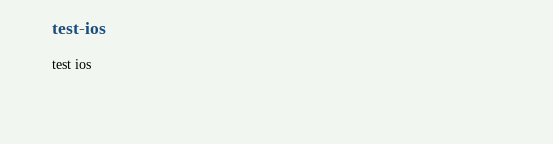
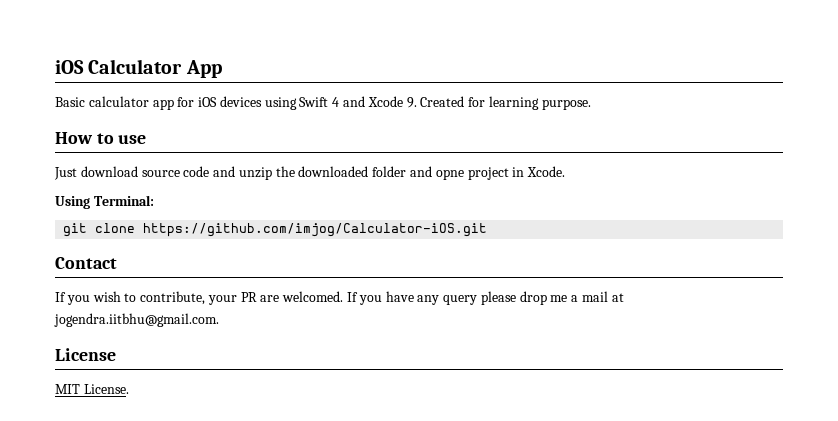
- test-ios
- test ios
+ iOS Calculator App
+ Basic calculator app for iOS devices using Swift 4 and Xcode 9. Created for learning purpose.
+ How to use
+ Just download source code and unzip the downloaded folder and opne project in Xcode.
+ Using Terminal:
+ git clone https://github.com/imjog/Calculator-iOS.git
+ Contact
+ If you wish to contribute, your PR are welcomed. If you have any query please drop me a mail at jogendra.iitbhu@gmail.com.
+ License
+ MIT License.

